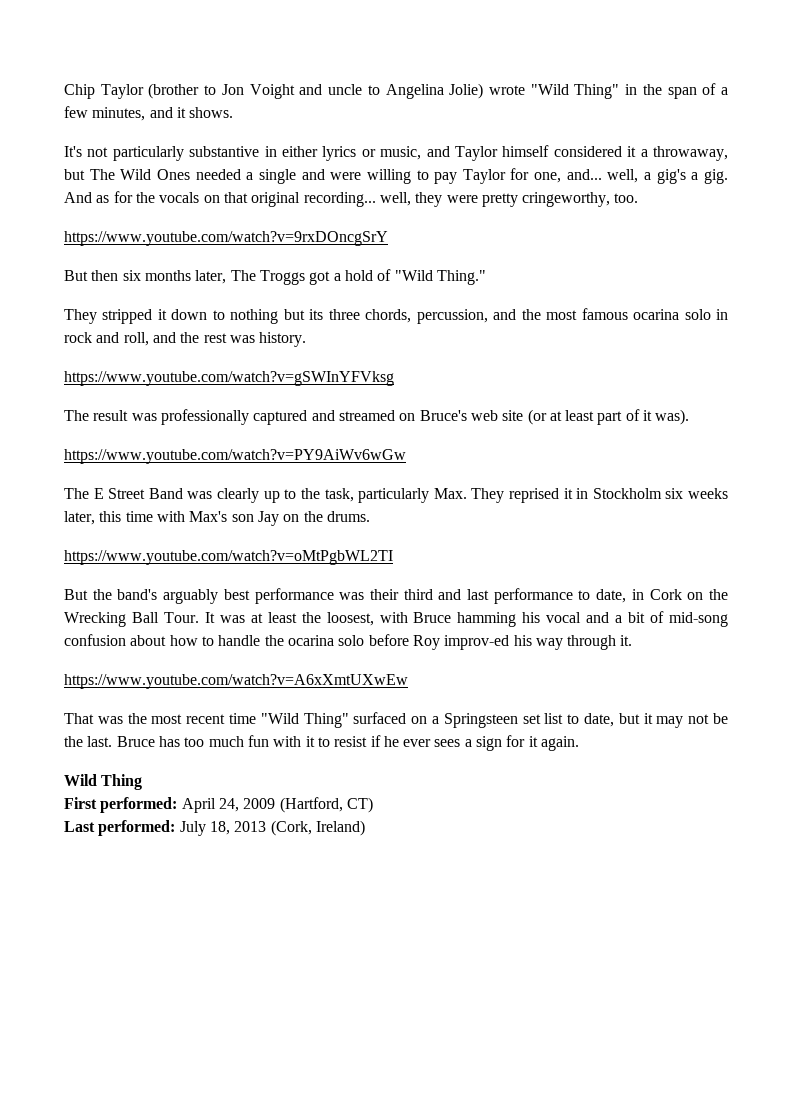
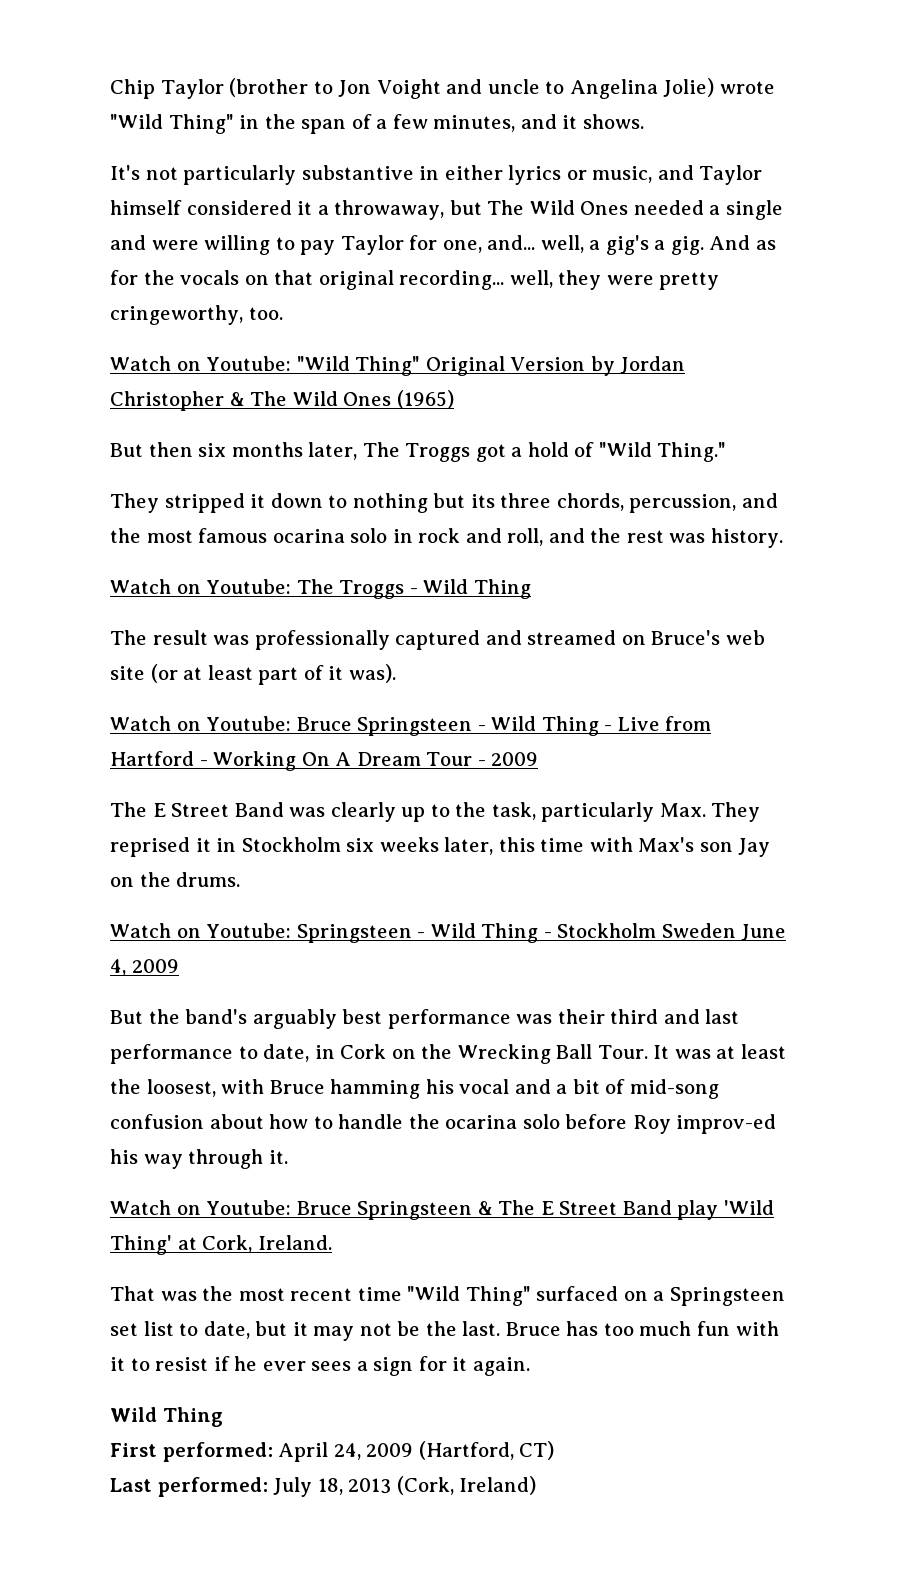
- https://www.youtube.com/watch?v=9rxDOncgSrY
+ Watch on Youtube: "Wild Thing" Original Version by Jordan Christopher & The Wild Ones (1965)
- https://www.youtube.com/watch?v=gSWInYFVksg
+ Watch on Youtube: The Troggs - Wild Thing
- https://www.youtube.com/watch?v=PY9AiWv6wGw
+ Watch on Youtube: Bruce Springsteen - Wild Thing - Live from Hartford - Working On A Dream Tour - 2009
- https://www.youtube.com/watch?v=oMtPgbWL2TI
+ Watch on Youtube: Springsteen - Wild Thing - Stockholm Sweden June 4, 2009
- https://www.youtube.com/watch?v=A6xXmtUXwEw
+ Watch on Youtube: Bruce Springsteen & The E Street Band play 'Wild Thing' at Cork, Ireland.

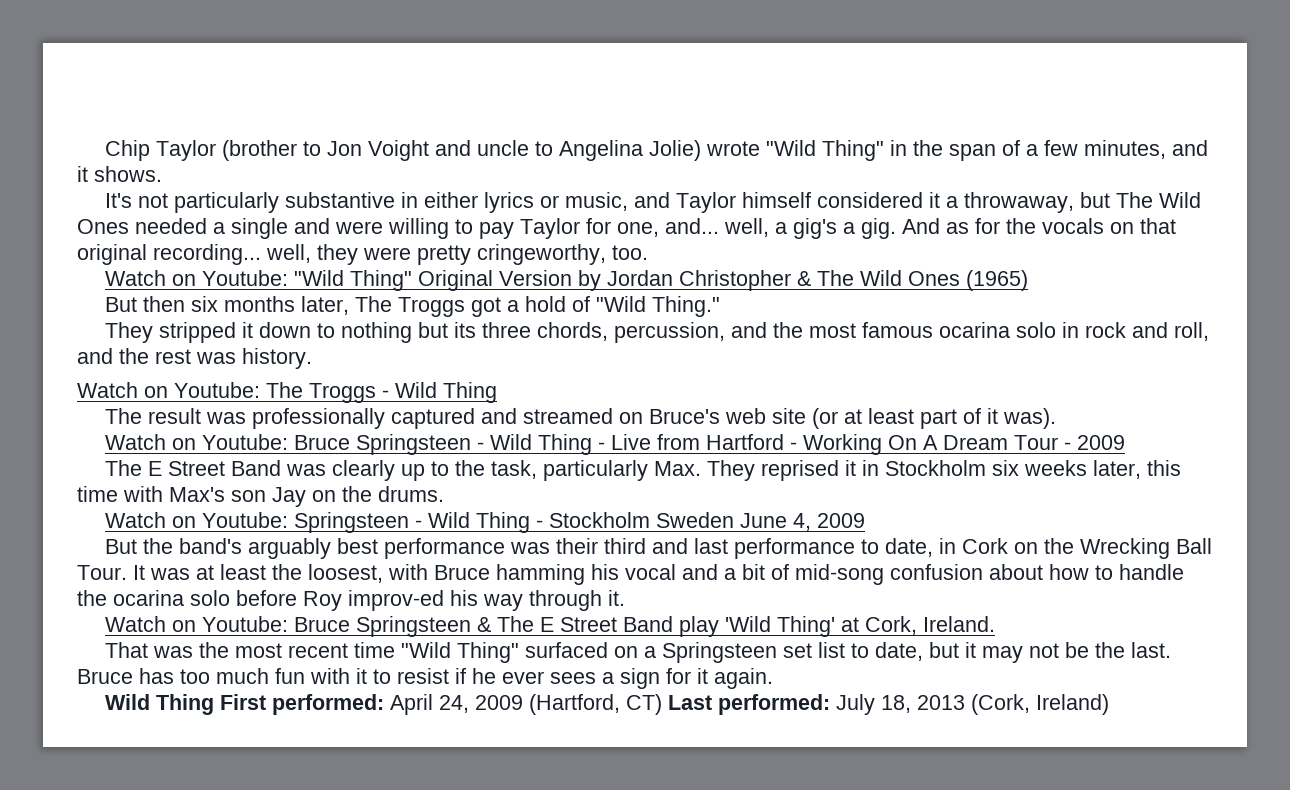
  Bruce has too much fun with it to resist if he ever sees a sign for it again.
- Wild Thing
- First performed: April 24, 2009 (Hartford, CT)
- Last performed: July 18, 2013 (Cork, Ireland)
+ Wild Thing First performed: April 24, 2009 (Hartford, CT) Last performed: July 18, 2013 (Cork, Ireland)

